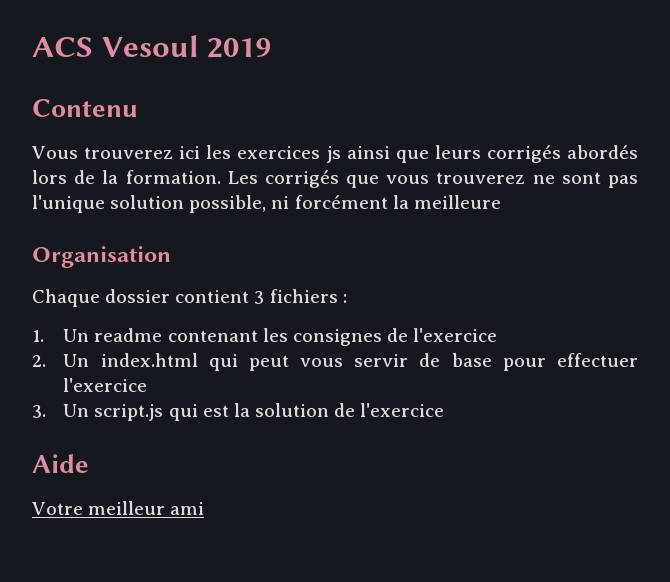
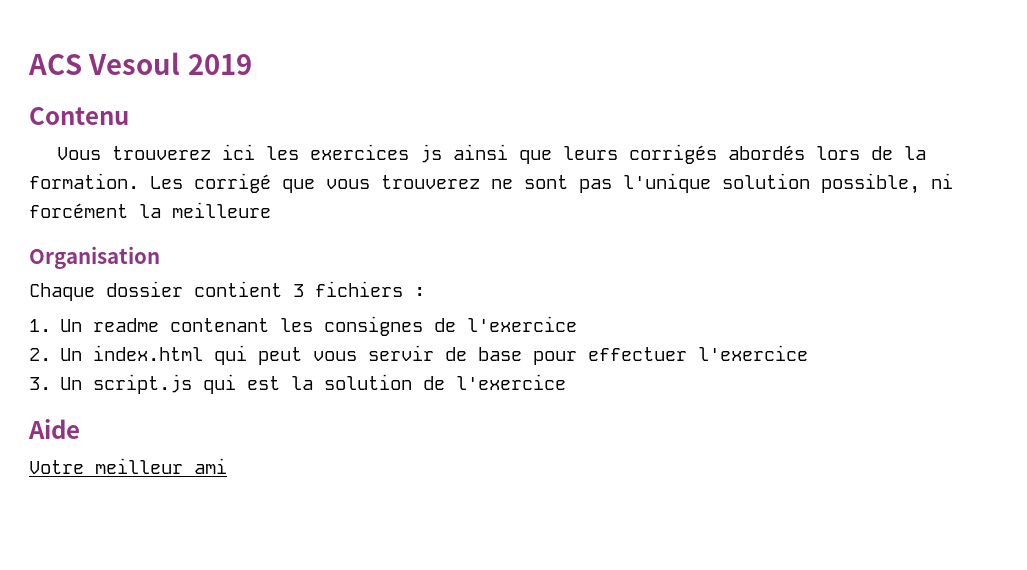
- Les corrigés que vous trouverez ne sont pas l'unique solution possible, ni forcément la meilleure
+ Les corrigé que vous trouverez ne sont pas l'unique solution possible, ni forcément la meilleure

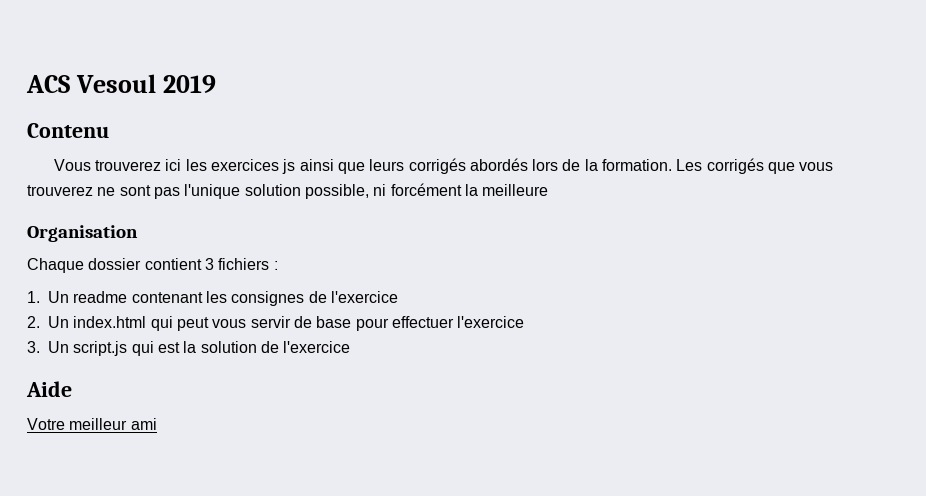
- Les corrigé que vous trouverez ne sont pas l'unique solution possible, ni forcément la meilleure
+ Les corrigés que vous trouverez ne sont pas l'unique solution possible, ni forcément la meilleure

